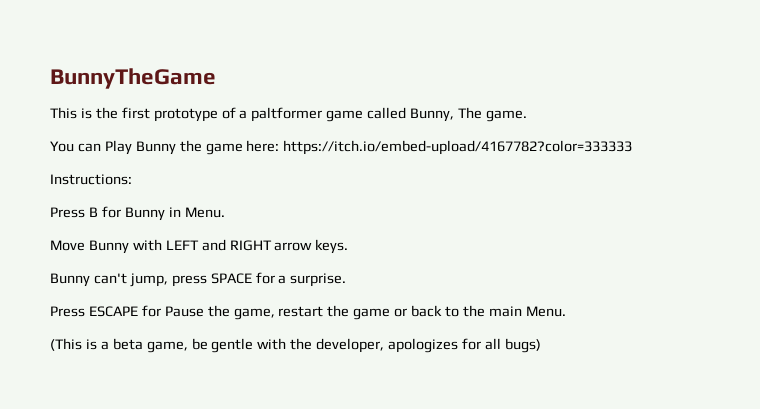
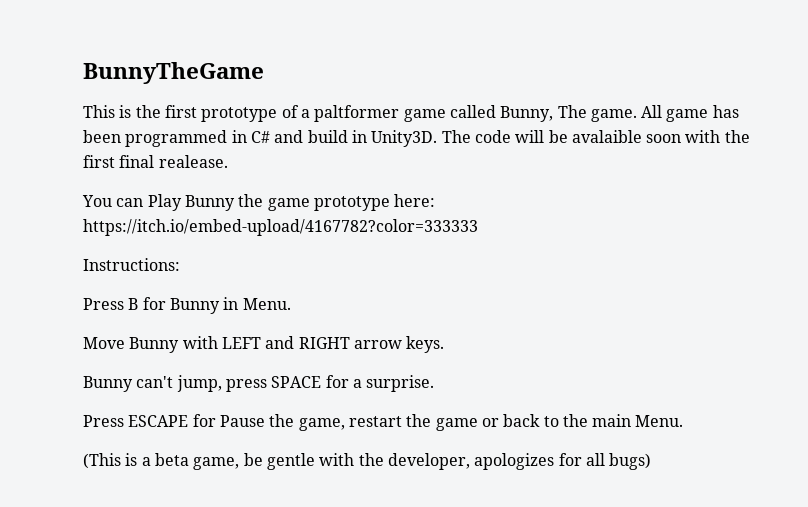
+ All game has been programmed in C# and build in Unity3D. The code will be avalaible soon with the first final realease.
- You can Play Bunny the game here: https://itch.io/embed-upload/4167782?color=333333
+ You can Play Bunny the game prototype here: https://itch.io/embed-upload/4167782?color=333333

